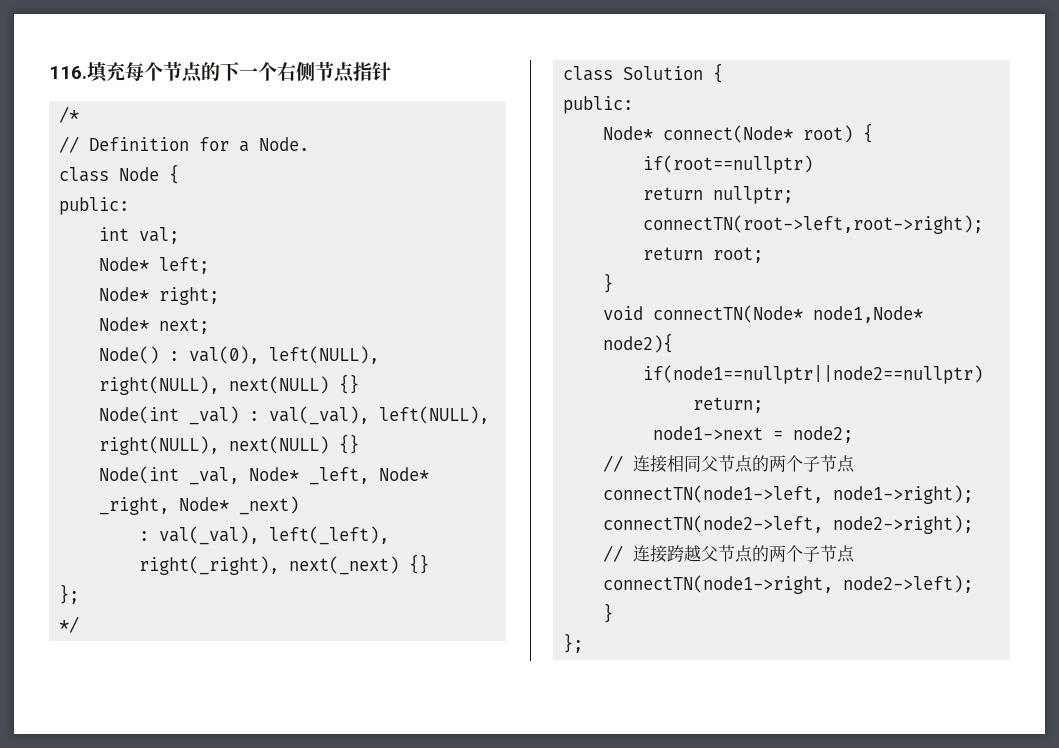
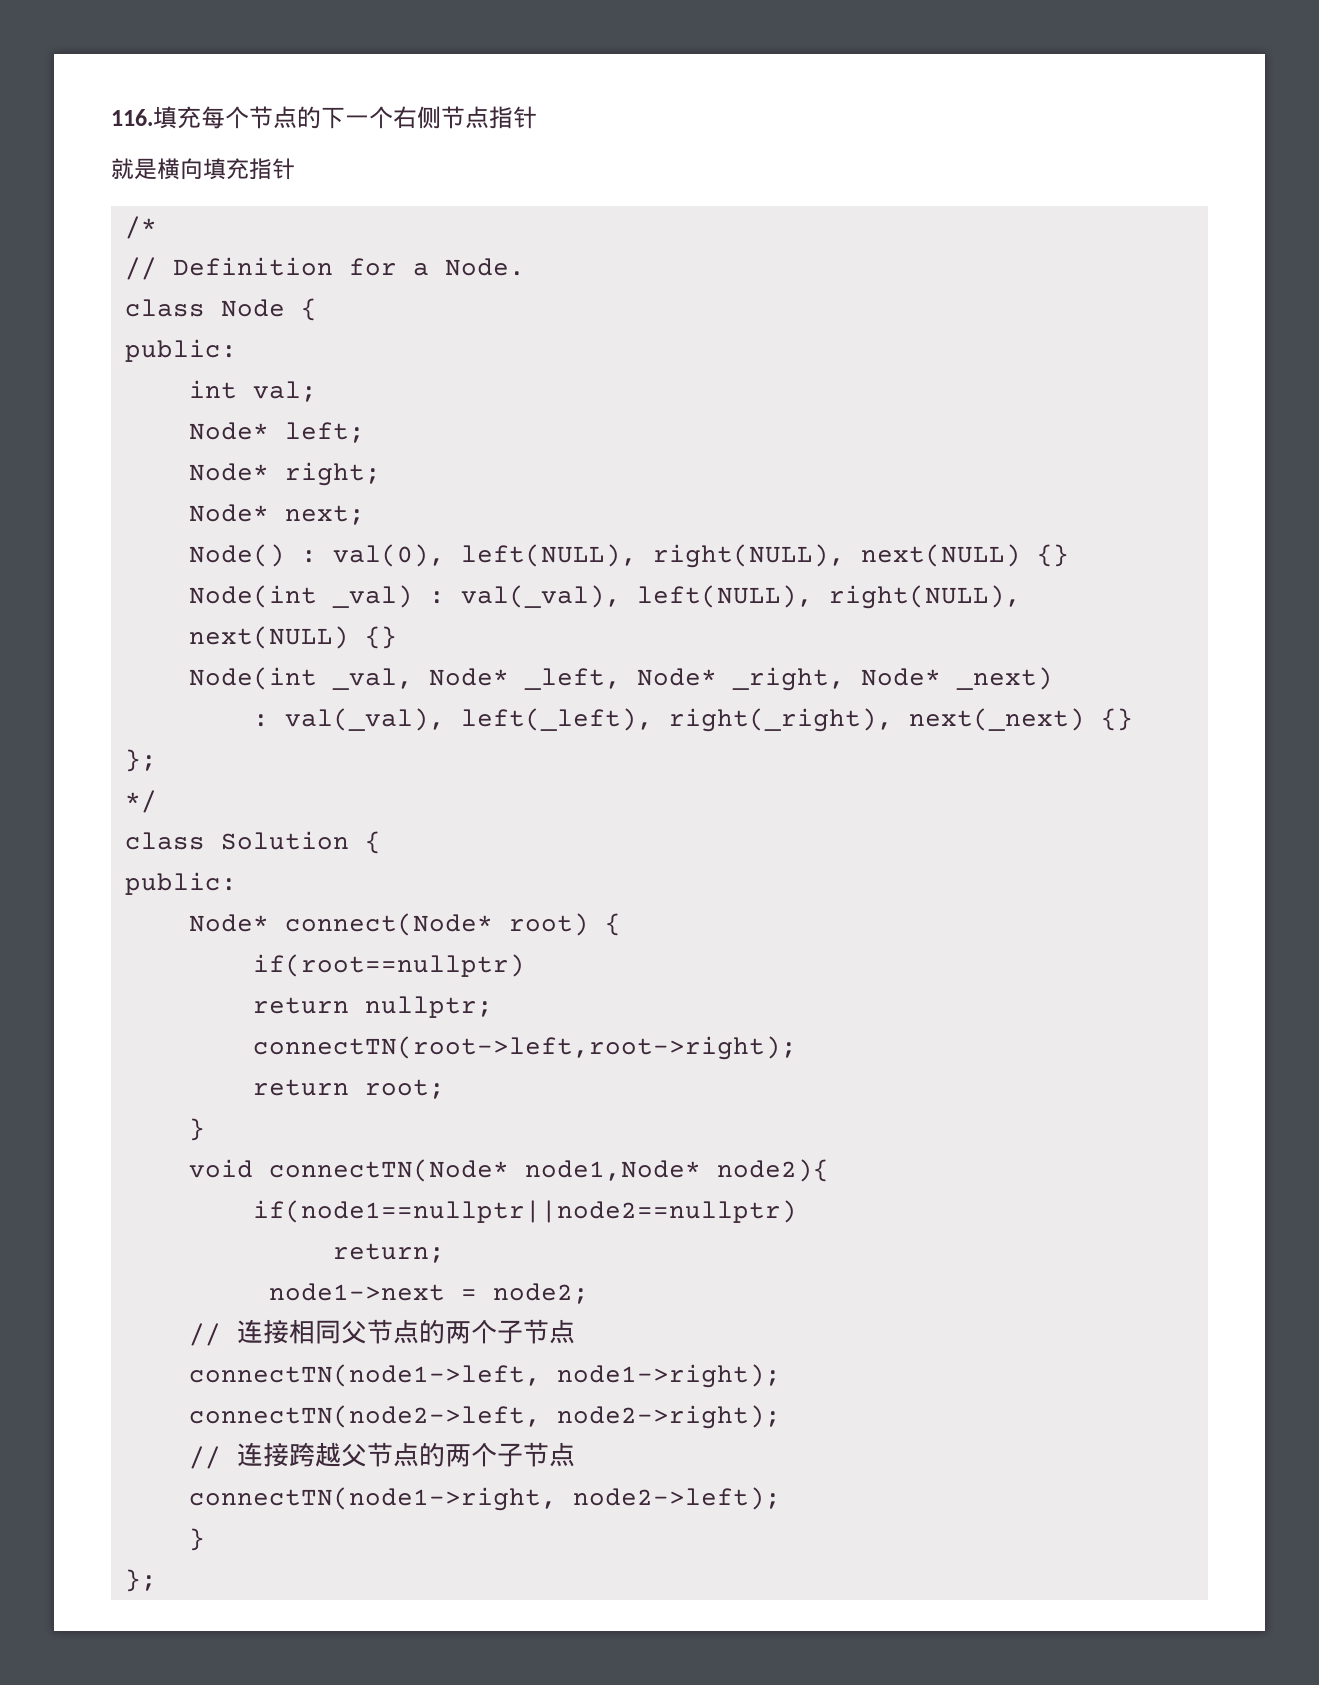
+ 就是横向填充指针

